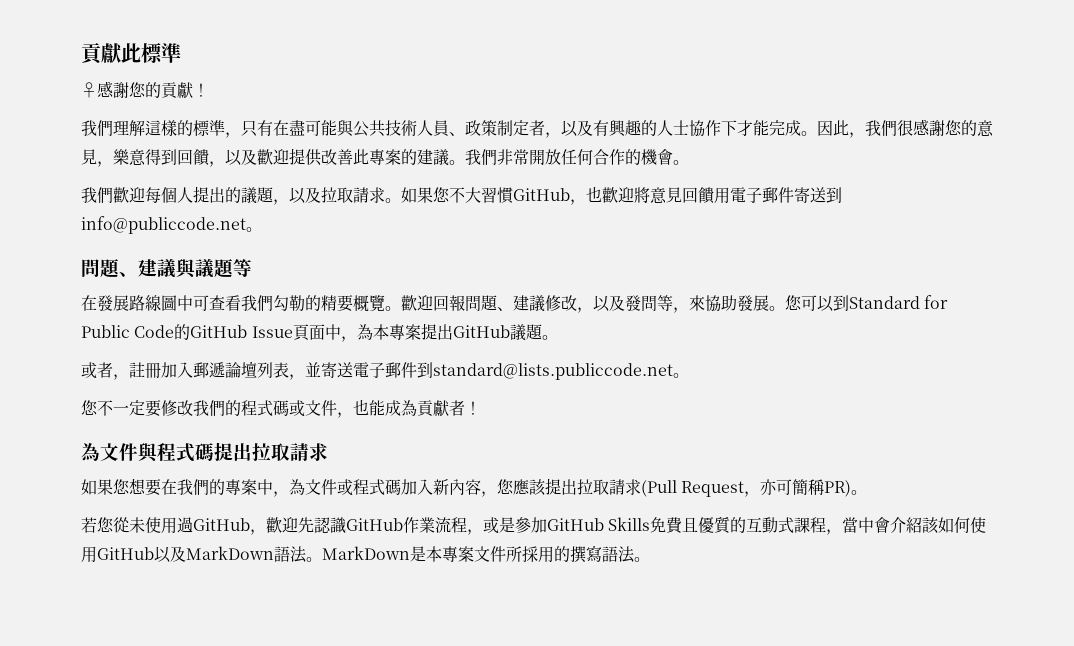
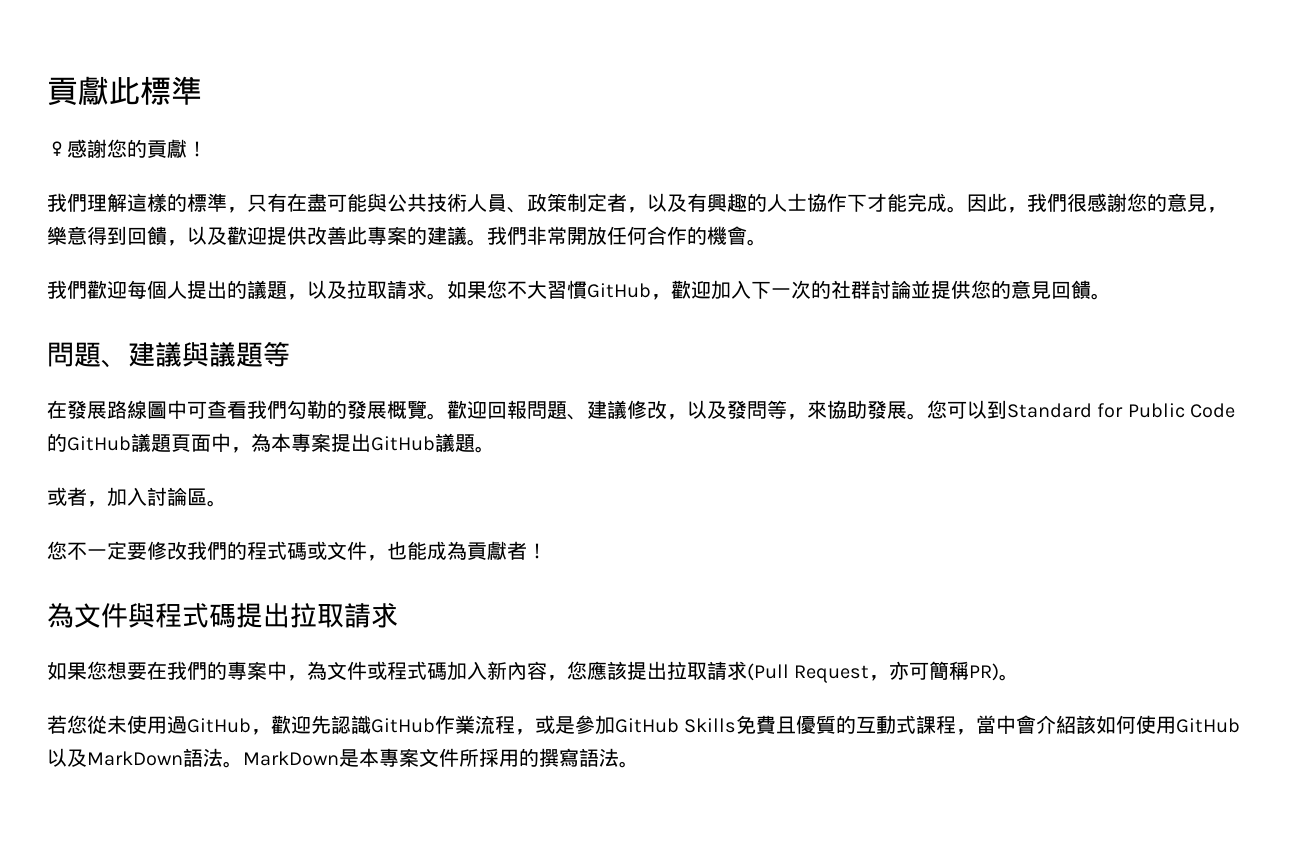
- 如果您不大習慣GitHub，也歡迎將意見回饋用電子郵件寄送到info@publiccode.net。
+ 如果您不大習慣GitHub，歡迎加入下一次的社群討論並提供您的意見回饋。
- 在發展路線圖中可查看我們勾勒的精要概覽。
+ 在發展路線圖中可查看我們勾勒的發展概覽。
- 您可以到Standard for Public Code的GitHub Issue頁面中，為本專案提出GitHub議題。
+ 您可以到Standard for Public Code的GitHub議題頁面中，為本專案提出GitHub議題。
- 或者，註冊加入郵遞論壇列表，並寄送電子郵件到standard@lists.publiccode.net。
+ 或者，加入討論區。

